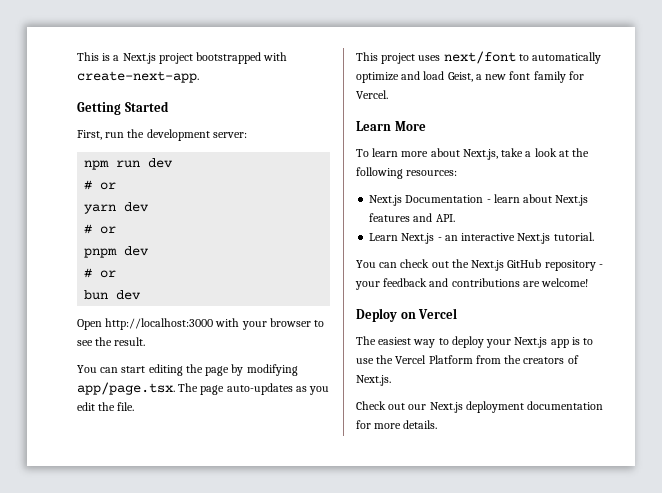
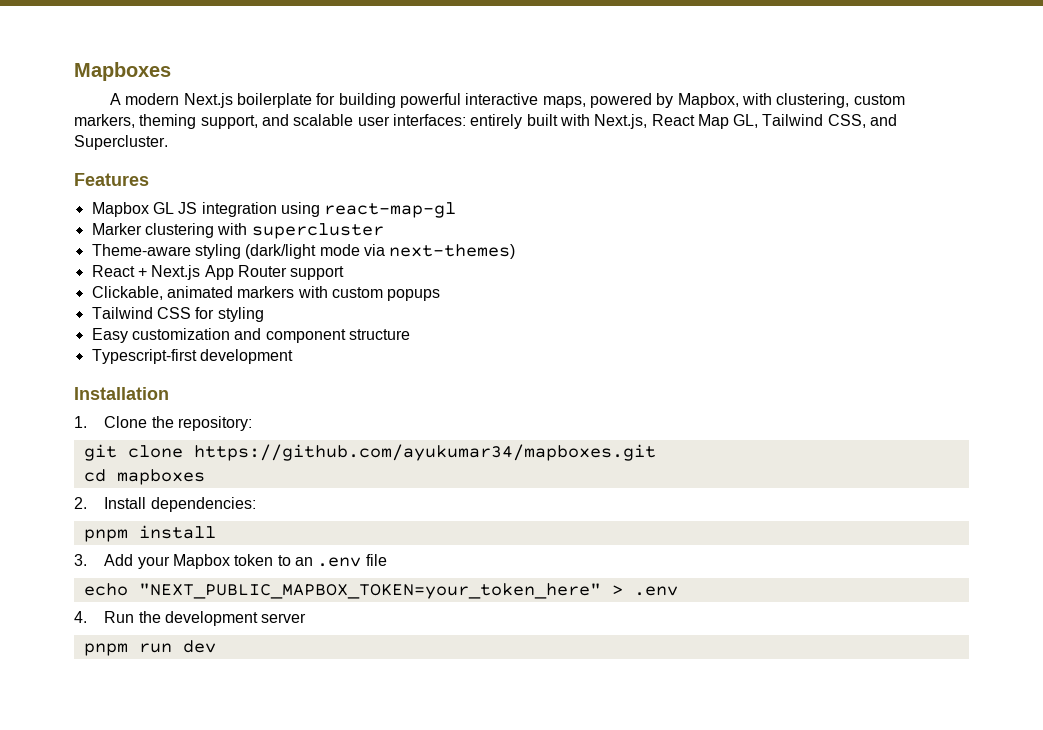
- This is a Next.js project bootstrapped with create-next-app.
- Getting Started
- First, run the development server:
- npm run dev
- # or
- yarn dev
- # or
- pnpm dev
- # or
- bun dev
- Open http://localhost:3000 with your browser to see the result.
- You can start editing the page by modifying app/page.tsx. The page auto-updates as you edit the file.
- This project uses next/font to automatically optimize and load Geist, a new font family for Vercel.
- Learn More
- To learn more about Next.js, take a look at the following resources:
- Next.js Documentation - learn about Next.js features and API.
- Learn Next.js - an interactive Next.js tutorial.
- You can check out the Next.js GitHub repository - your feedback and contributions are welcome!
- Deploy on Vercel
- The easiest way to deploy your Next.js app is to use the Vercel Platform from the creators of Next.js.
- Check out our Next.js deployment documentation for more details.
+ Mapboxes
+ A modern Next.js boilerplate for building powerful interactive maps, powered by Mapbox, with clustering, custom markers, theming support, and scalable user interfaces: entirely built with Next.js, React Map GL, Tailwind CSS, and Supercluster.
+ Features
+ Mapbox GL JS integration using react-map-gl
+ Marker clustering with supercluster
+ Theme-aware styling (dark/light mode via next-themes)
+ React + Next.js App Router support
+ Clickable, animated markers with custom popups
+ Tailwind CSS for styling
+ Easy customization and component structure
+ Typescript-first development
+ Installation
+ 1. Clone the repository:
+ git clone https://github.com/ayukumar34/mapboxes.git
+ cd mapboxes
+ 2. Install dependencies:
+ pnpm install
+ 3. Add your Mapbox token to an .env file
+ echo "NEXT_PUBLIC_MAPBOX_TOKEN=your_token_here" > .env
+ 4. Run the development server
+ pnpm run dev

